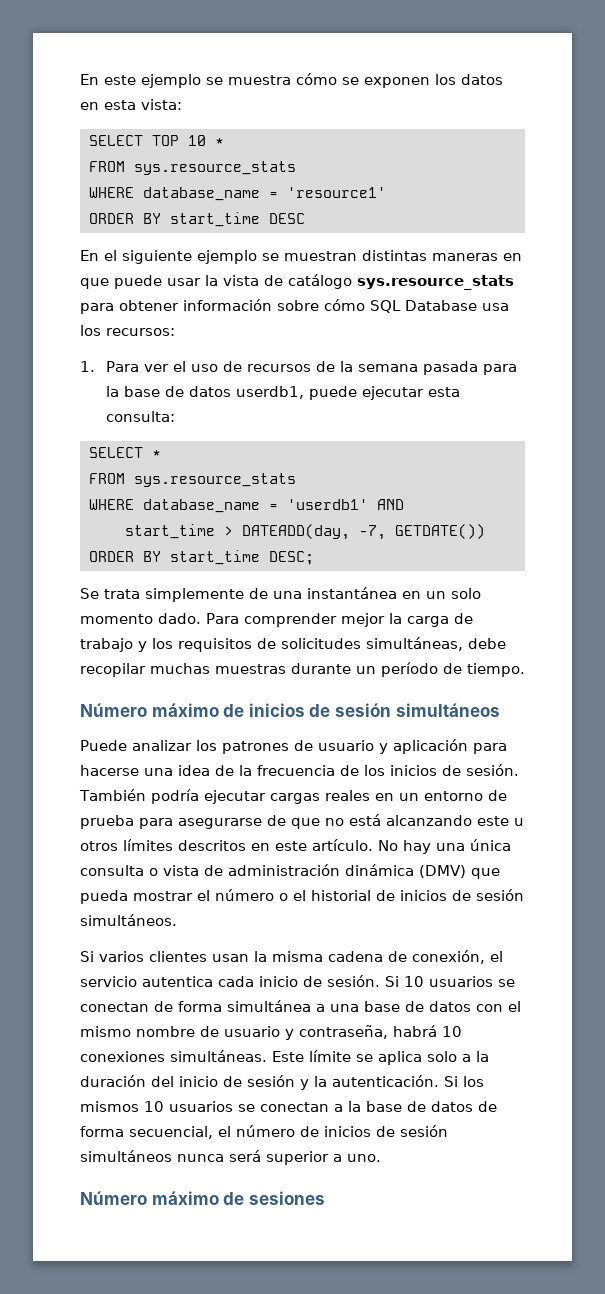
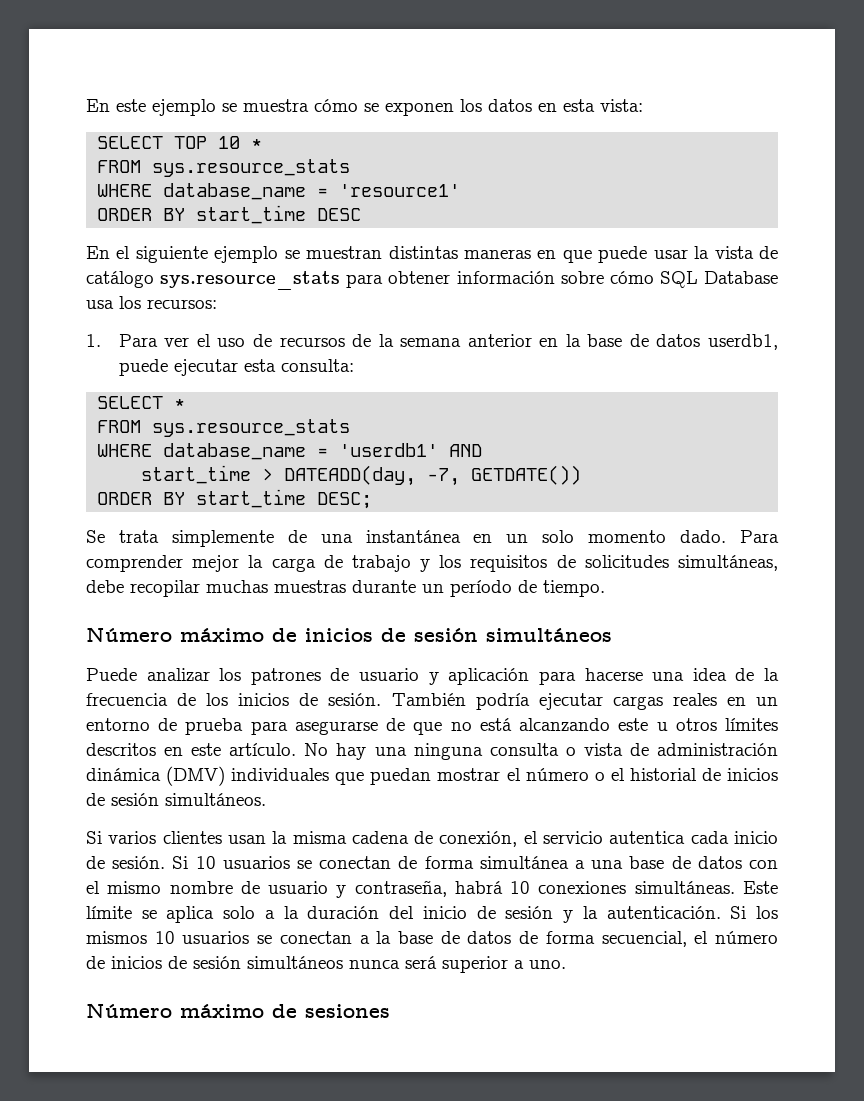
- 1. Para ver el uso de recursos de la semana pasada para la base de datos userdb1, puede ejecutar esta consulta:
+ 1. Para ver el uso de recursos de la semana anterior en la base de datos userdb1, puede ejecutar esta consulta:
- No hay una única consulta o vista de administración dinámica (DMV) que pueda mostrar el número o el historial de inicios de sesión simultáneos.
+ No hay una ninguna consulta o vista de administración dinámica (DMV) individuales que puedan mostrar el número o el historial de inicios de sesión simultáneos.

